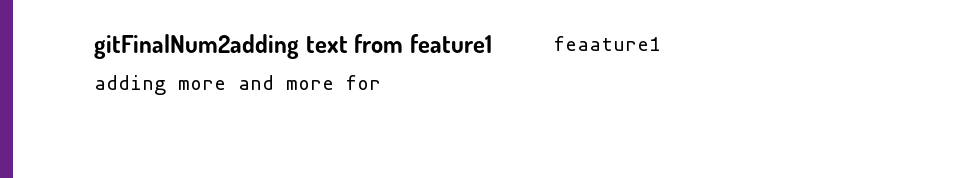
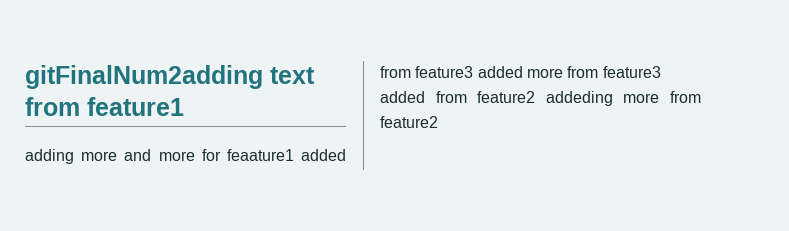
- adding more and more for feaature1
+ adding more and more for feaature1 added from feature3 added more from feature3 added from feature2 addeding more from feature2

